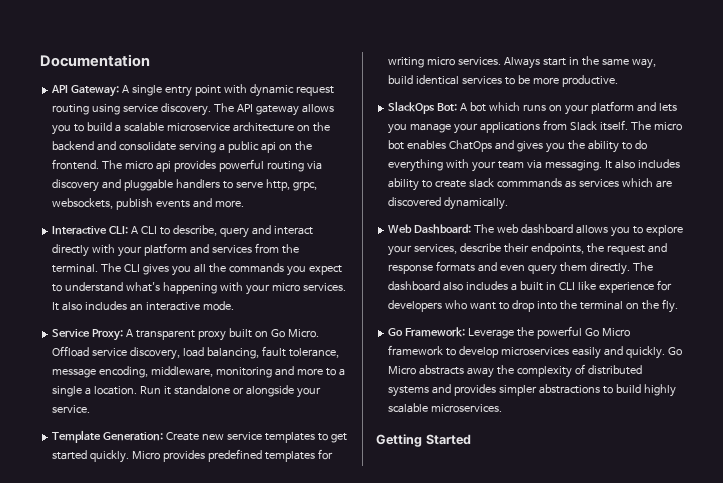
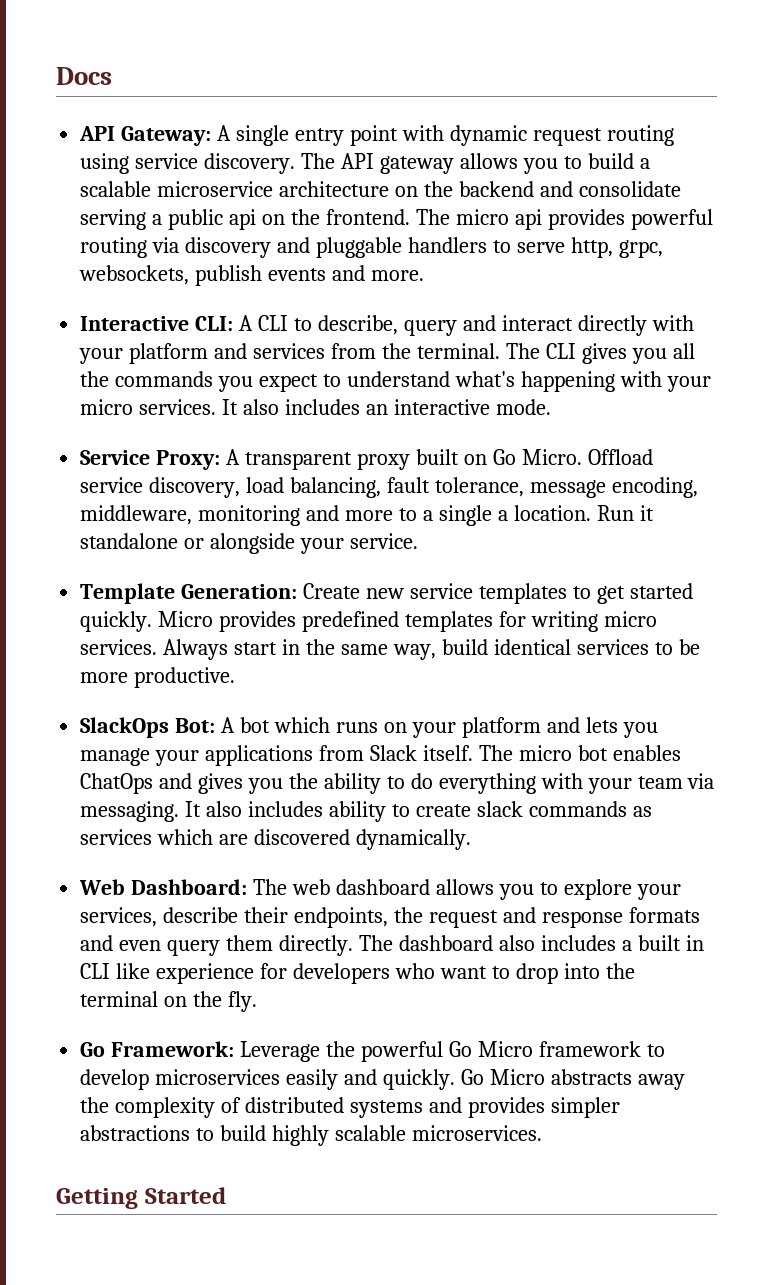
- Documentation
+ Docs
- It also includes ability to create slack commmands as services which are discovered dynamically.
+ It also includes ability to create slack commands as services which are discovered dynamically.

